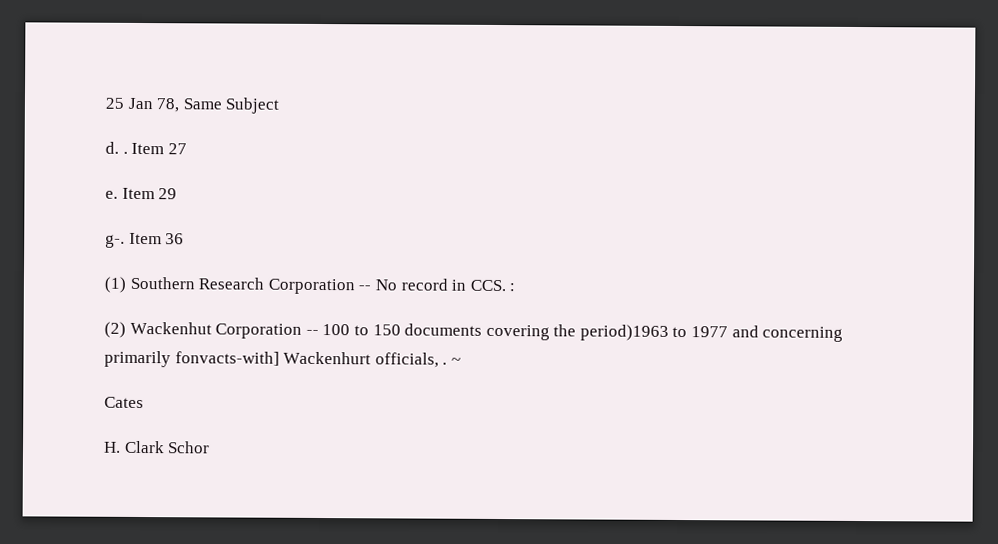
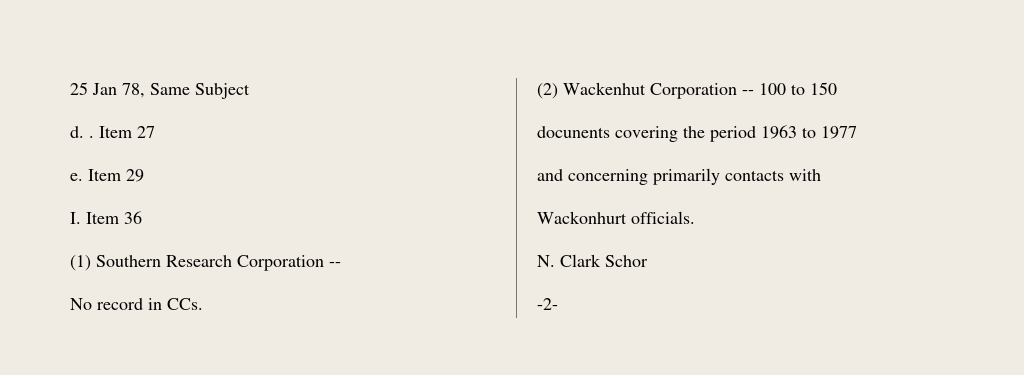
- g-. Item 36
+ I. Item 36
- (1) Southern Research Corporation -- No record in CCS. :
+ (1) Southern Research Corporation --
+ No record in CCs.
- (2) Wackenhut Corporation -- 100 to 150 documents covering the period)1963 to 1977 and concerning primarily fonvacts-with] Wackenhurt officials, . ~
- Cates
- H. Clark Schor
+ (2) Wackenhut Corporation -- 100 to 150
+ docunents covering the period 1963 to 1977
+ and concerning primarily contacts with
+ Wackonhurt officials.
+ N. Clark Schor
+ -2-

